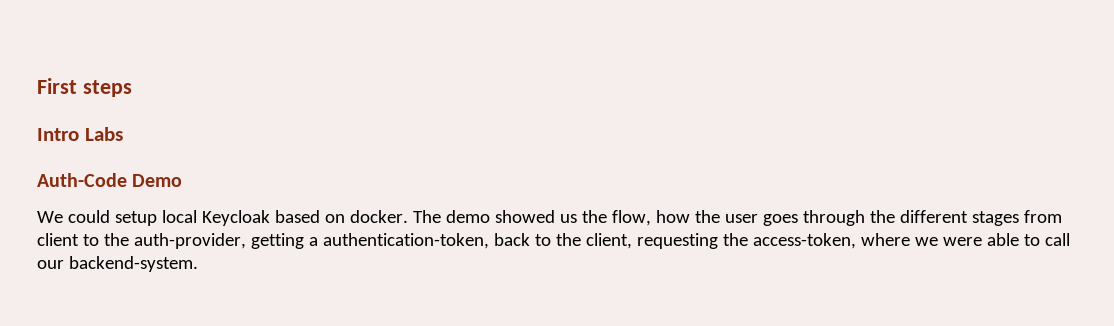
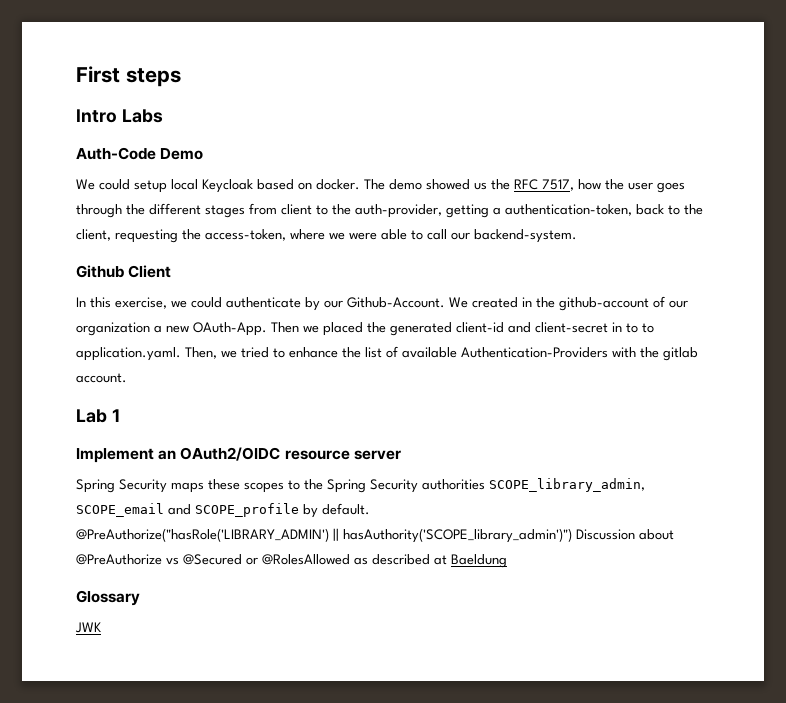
- The demo showed us the flow, how the user goes through the different stages from client to the auth-provider, getting a authentication-token, back to the client, requesting the access-token, where we were able to call our backend-system.
+ The demo showed us the RFC 7517, how the user goes through the different stages from client to the auth-provider, getting a authentication-token, back to the client, requesting the access-token, where we were able to call our backend-system.
+ Github Client
+ In this exercise, we could authenticate by our Github-Account. We created in the github-account of our organization a new OAuth-App. Then we placed the generated client-id and client-secret in to to application.yaml. Then, we tried to enhance the list of available Authentication-Providers with the gitlab account.
+ Lab 1
+ Implement an OAuth2/OIDC resource server
+ Spring Security maps these scopes to the Spring Security authorities SCOPE_library_admin, SCOPE_email and SCOPE_profile by default.
+ @PreAuthorize("hasRole('LIBRARY_ADMIN') || hasAuthority('SCOPE_library_admin')") Discussion about @PreAuthorize vs @Secured or @RolesAllowed as described at Baeldung
+ Glossary
+ JWK

